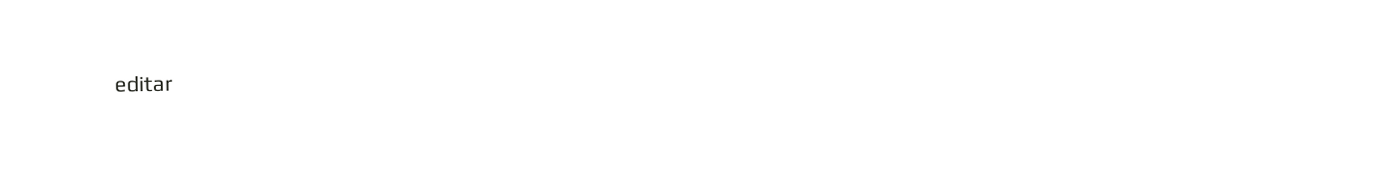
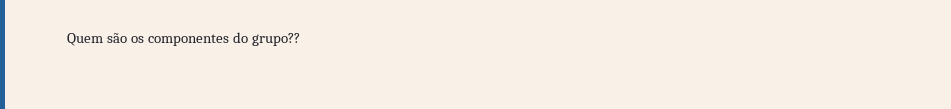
- editar
+ Quem são os componentes do grupo??

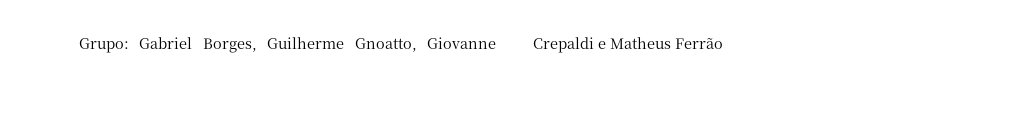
- Quem são os componentes do grupo??
+ Grupo: Gabriel Borges, Guilherme Gnoatto, Giovanne Crepaldi e Matheus Ferrão

